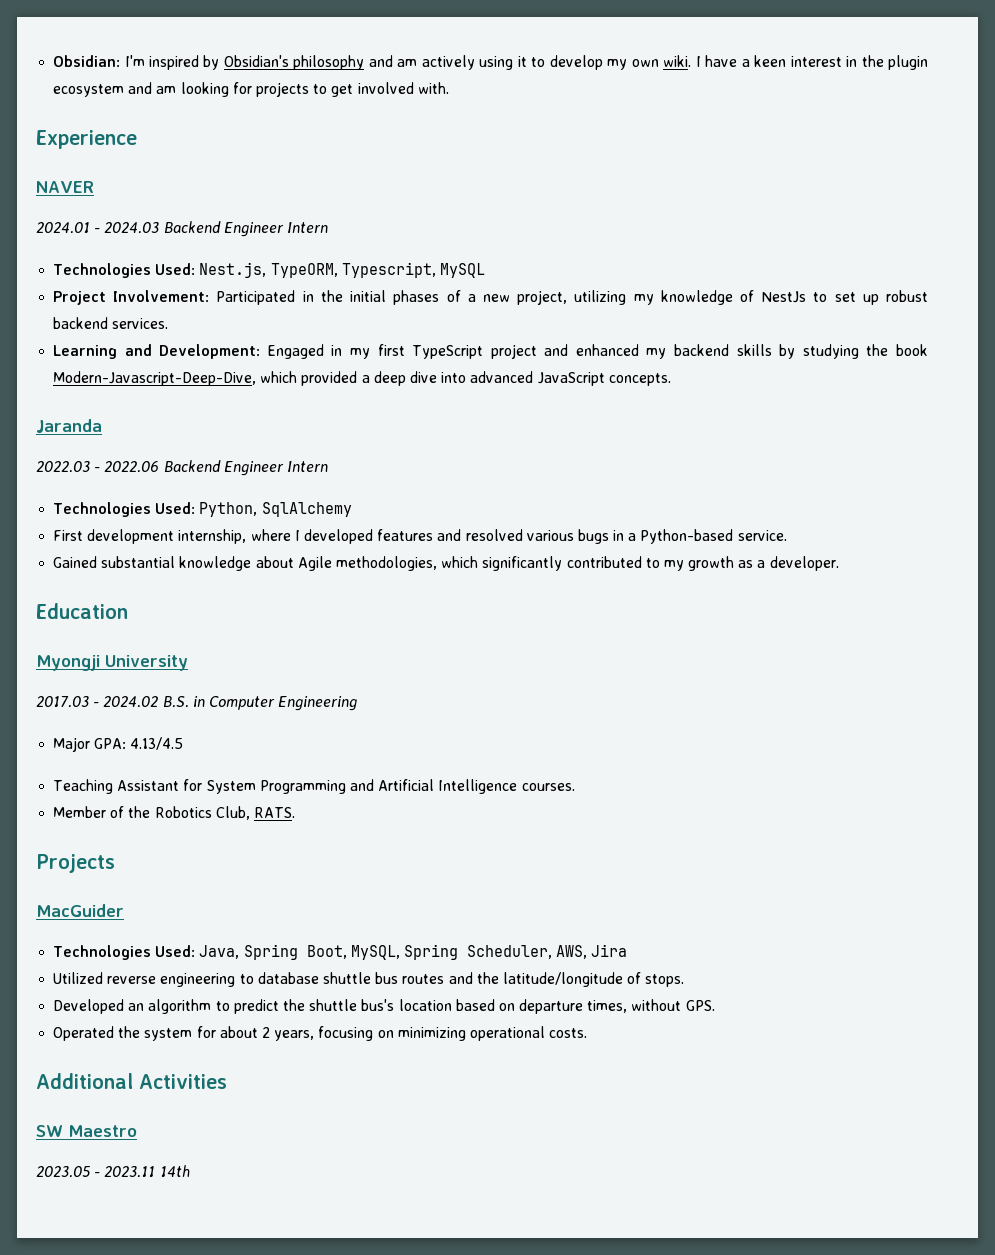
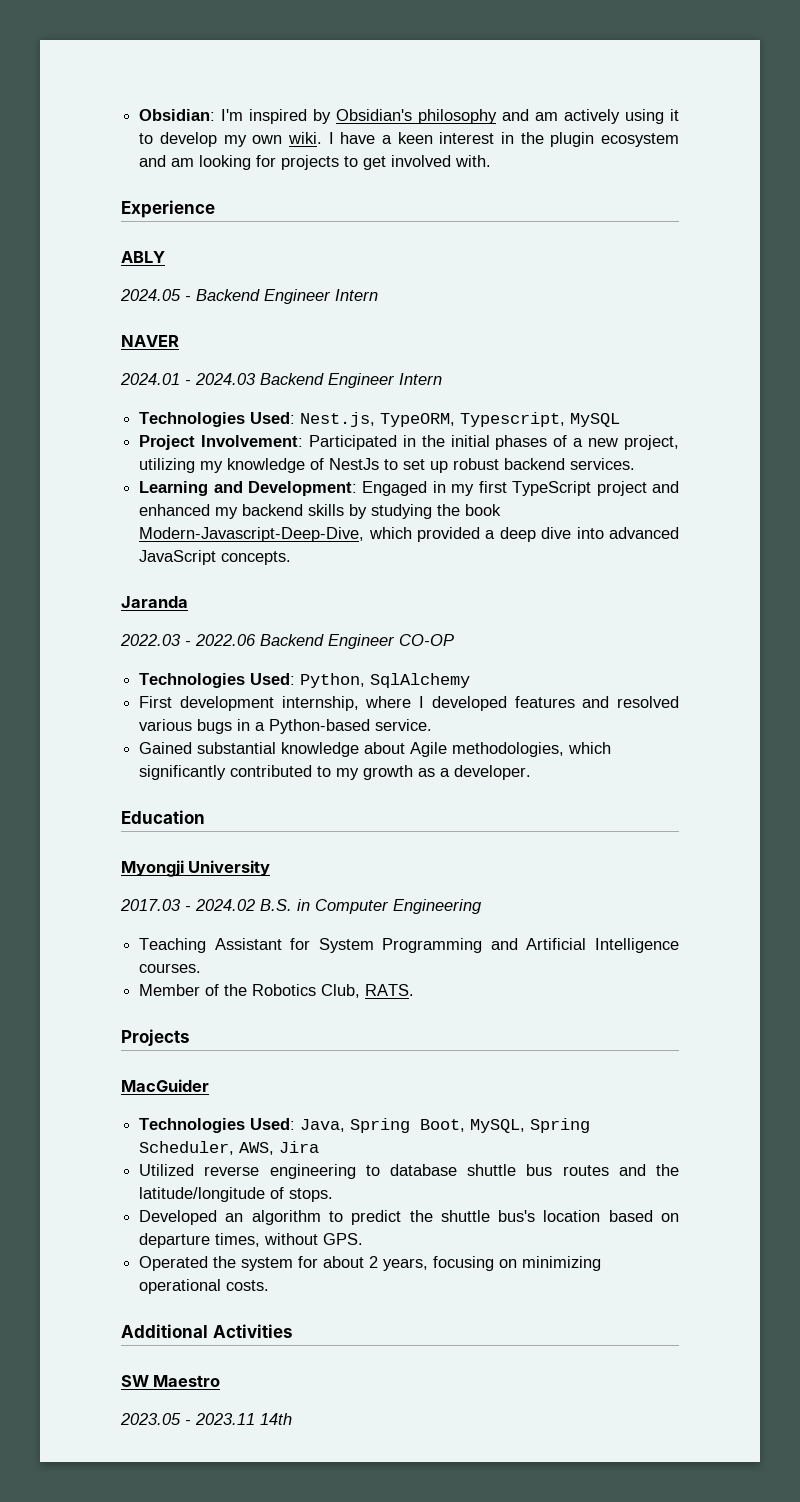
+ ABLY
+ 2024.05 - Backend Engineer Intern
- 2022.03 - 2022.06 Backend Engineer Intern
+ 2022.03 - 2022.06 Backend Engineer CO-OP
- Major GPA: 4.13/4.5

